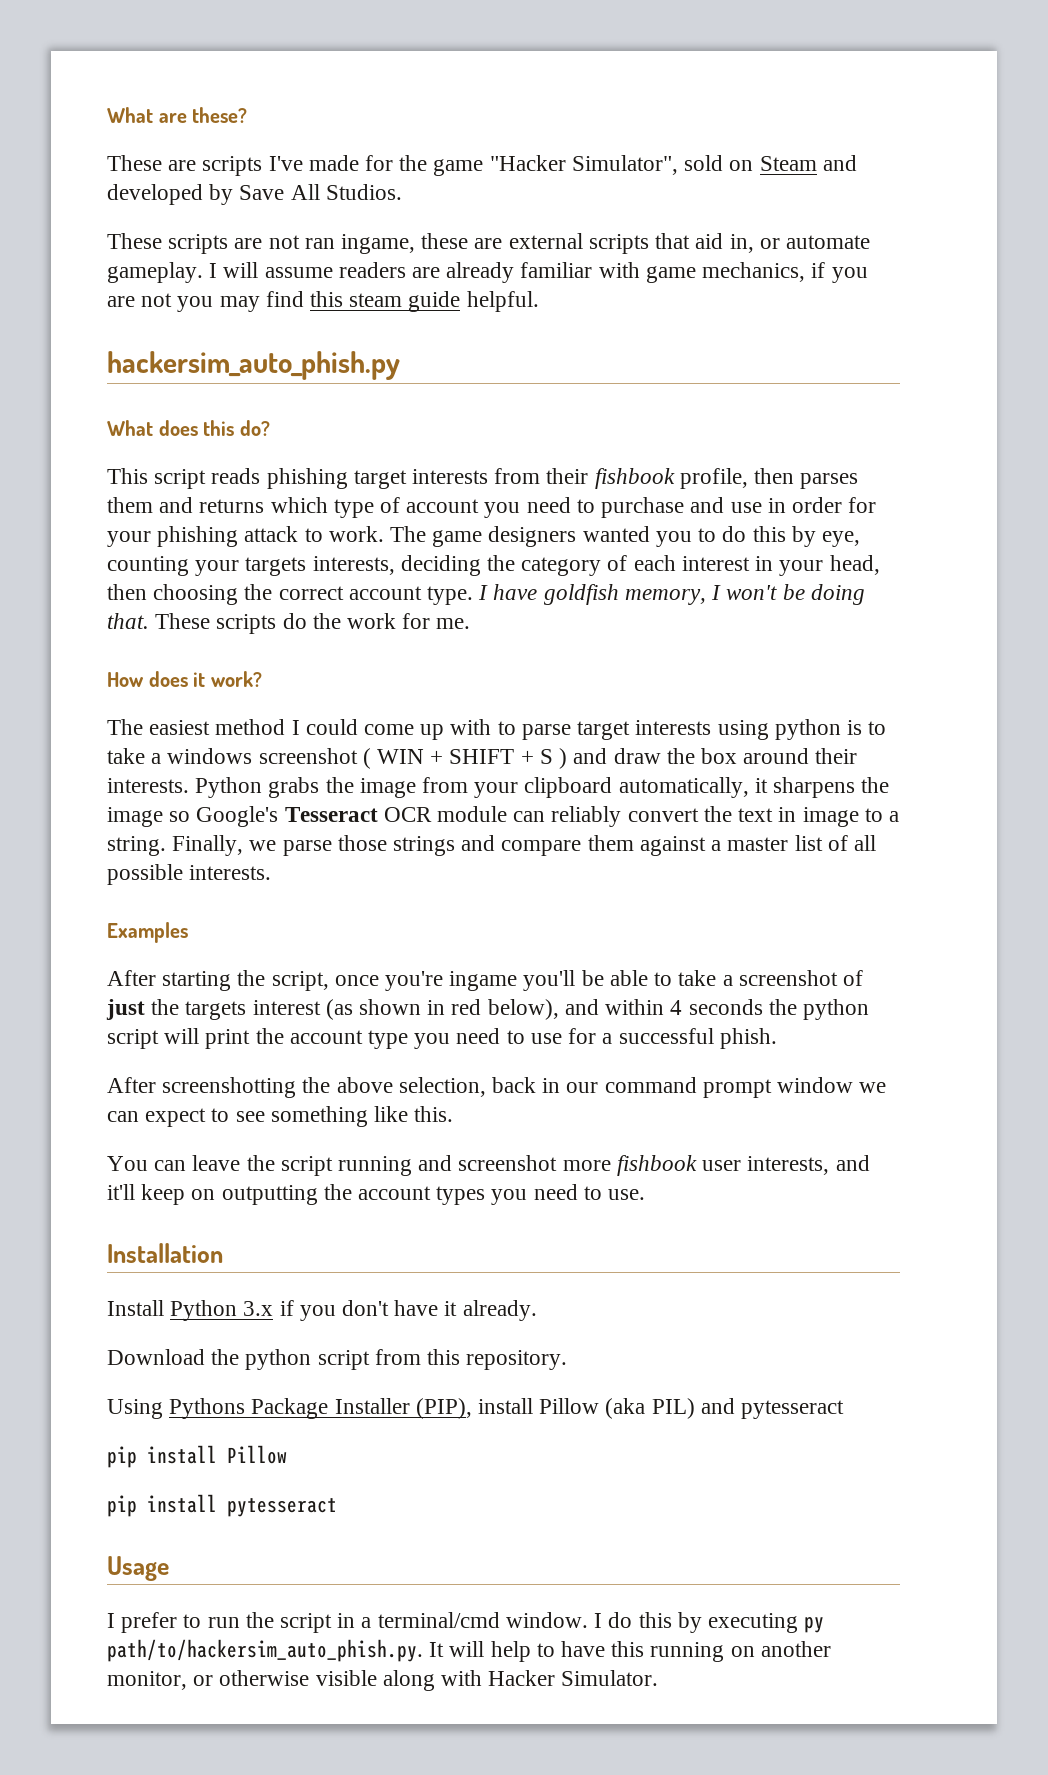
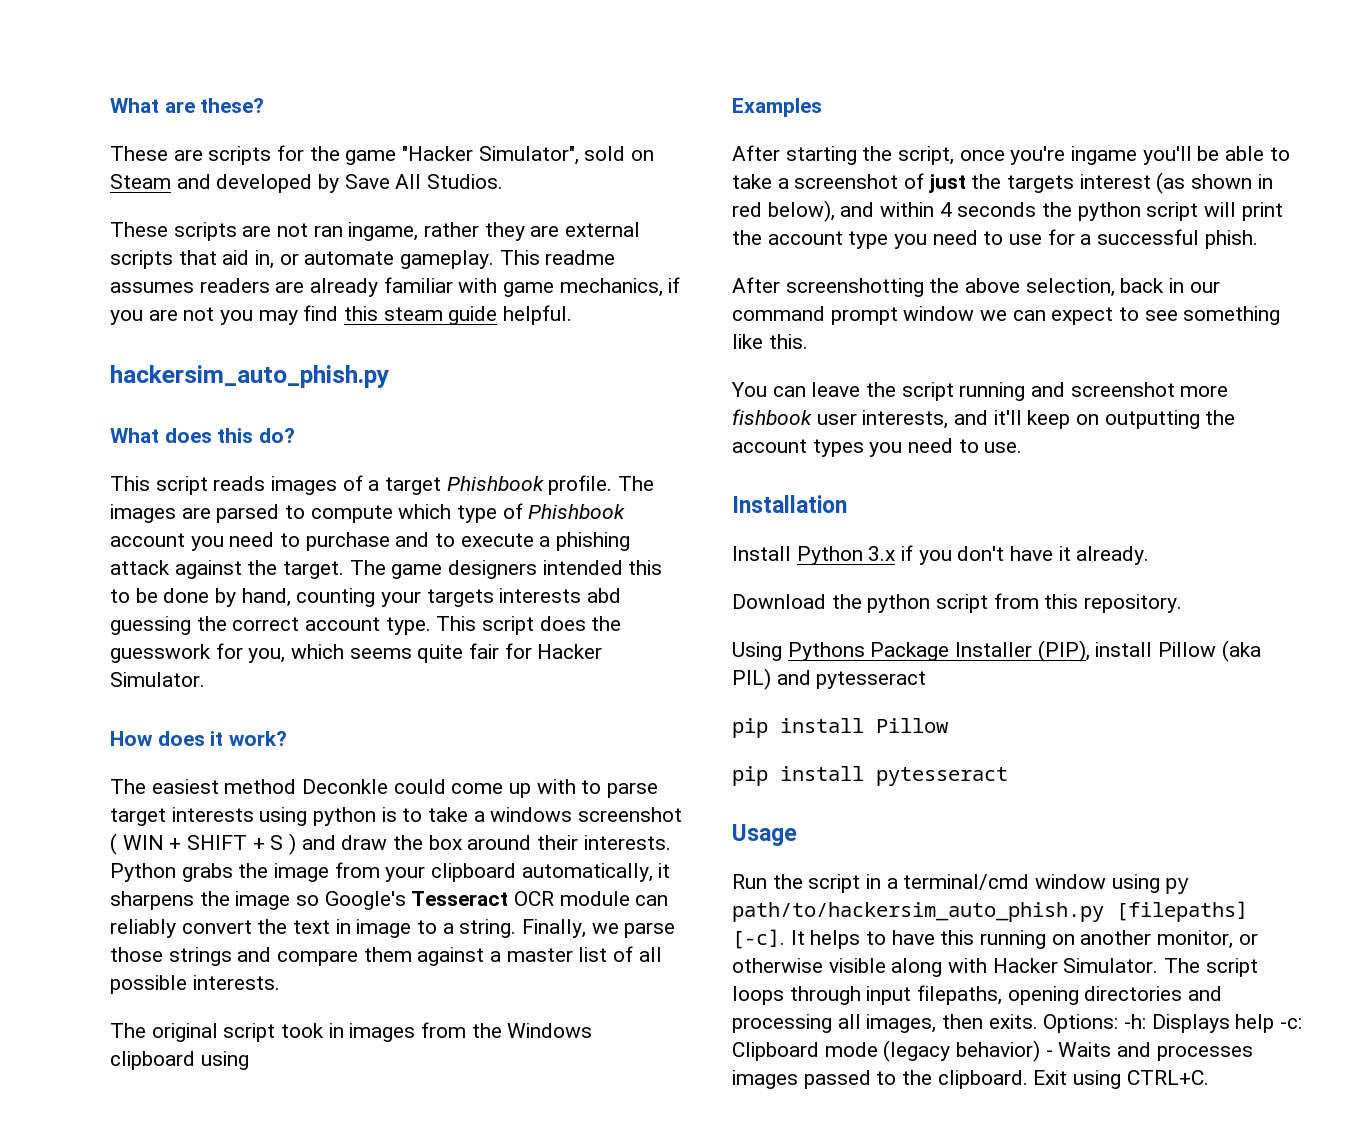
- These are scripts I've made for the game "Hacker Simulator", sold on Steam and developed by Save All Studios.
+ These are scripts for the game "Hacker Simulator", sold on Steam and developed by Save All Studios.
- These scripts are not ran ingame, these are external scripts that aid in, or automate gameplay.
+ These scripts are not ran ingame, rather they are external scripts that aid in, or automate gameplay.
- I will assume readers are already familiar with game mechanics, if you are not you may find this steam guide helpful.
+ This readme assumes readers are already familiar with game mechanics, if you are not you may find this steam guide helpful.
- This script reads phishing target interests from their fishbook profile, then parses them and returns which type of account you need to purchase and use in order for your phishing attack to work. The game designers wanted you to do this by eye, counting your targets interests, deciding the category of each interest in your head, then choosing the correct account type. I have goldfish memory, I won't be doing that. These scripts do the work for me.
+ This script reads images of a target Phishbook profile. The images are parsed to compute which type of Phishbook account you need to purchase and to execute a phishing attack against the target. The game designers intended this to be done by hand, counting your targets interests abd guessing the correct account type. This script does the guesswork for you, which seems quite fair for Hacker Simulator.
- The easiest method I could come up with to parse target interests using python is to take a windows screenshot ( WIN + SHIFT + S ) and draw the box around their interests.
+ The easiest method Deconkle could come up with to parse target interests using python is to take a windows screenshot ( WIN + SHIFT + S ) and draw the box around their interests.
+ The original script took in images from the Windows clipboard using
- I prefer to run the script in a terminal/cmd window. I do this by executing py path/to/hackersim_auto_phish.py. It will help to have this running on another monitor, or otherwise visible along with Hacker Simulator.
+ Run the script in a terminal/cmd window using py path/to/hackersim_auto_phish.py [filepaths] [-c]. It helps to have this running on another monitor, or otherwise visible along with Hacker Simulator.
+ The script loops through input filepaths, opening directories and processing all images, then exits. Options: -h: Displays help -c: Clipboard mode (legacy behavior) - Waits and processes images passed to the clipboard. Exit using CTRL+C.

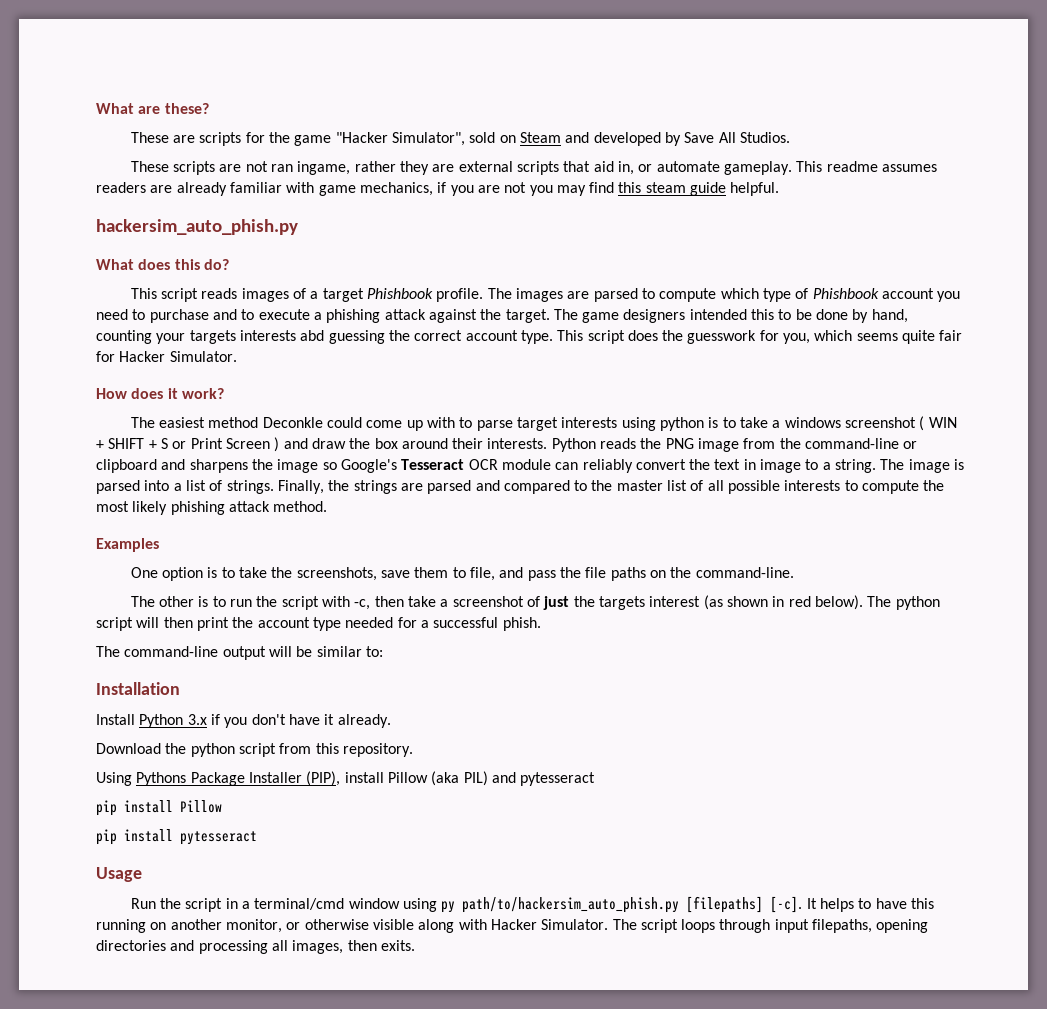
- The easiest method Deconkle could come up with to parse target interests using python is to take a windows screenshot ( WIN + SHIFT + S ) and draw the box around their interests.
+ The easiest method Deconkle could come up with to parse target interests using python is to take a windows screenshot ( WIN + SHIFT + S or Print Screen ) and draw the box around their interests.
- Python grabs the image from your clipboard automatically, it sharpens the image so Google's Tesseract OCR module can reliably convert the text in image to a string.
+ Python reads the PNG image from the command-line or clipboard and sharpens the image so Google's Tesseract OCR module can reliably convert the text in image to a string.
- Finally, we parse those strings and compare them against a master list of all possible interests.
- The original script took in images from the Windows clipboard using
+ The image is parsed into a list of strings. Finally, the strings are parsed and compared to the master list of all possible interests to compute the most likely phishing attack method.
  Examples
- After starting the script, once you're ingame you'll be able to take a screenshot of just the targets interest (as shown in red below), and within 4 seconds the python script will print the account type you need to use for a successful phish.
+ One option is to take the screenshots, save them to file, and pass the file paths on the command-line.
+ The other is to run the script with -c, then take a screenshot of just the targets interest (as shown in red below). The python script will then print the account type needed for a successful phish.
- After screenshotting the above selection, back in our command prompt window we can expect to see something like this.
- You can leave the script running and screenshot more fishbook user interests, and it'll keep on outputting the account types you need to use.
+ The command-line output will be similar to:
- Options: -h: Displays help -c: Clipboard mode (legacy behavior) - Waits and processes images passed to the clipboard. Exit using CTRL+C.

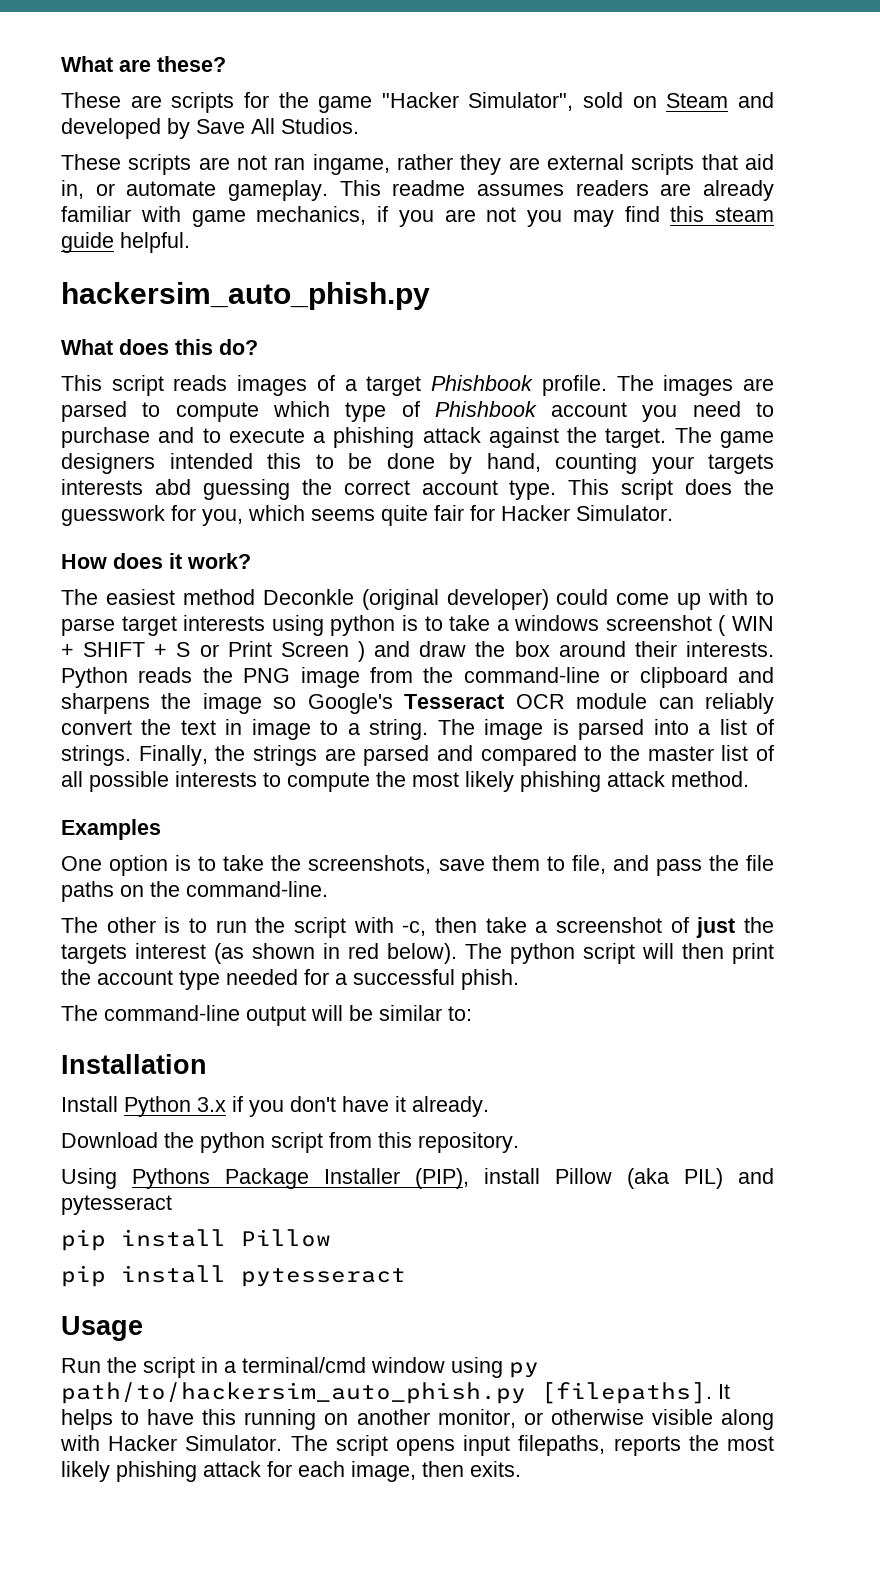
- The easiest method Deconkle could come up with to parse target interests using python is to take a windows screenshot ( WIN + SHIFT + S or Print Screen ) and draw the box around their interests.
+ The easiest method Deconkle (original developer) could come up with to parse target interests using python is to take a windows screenshot ( WIN + SHIFT + S or Print Screen ) and draw the box around their interests.
- Run the script in a terminal/cmd window using py path/to/hackersim_auto_phish.py [filepaths] [-c].
+ Run the script in a terminal/cmd window using py path/to/hackersim_auto_phish.py [filepaths].
- The script loops through input filepaths, opening directories and processing all images, then exits.
+ The script opens input filepaths, reports the most likely phishing attack for each image, then exits.

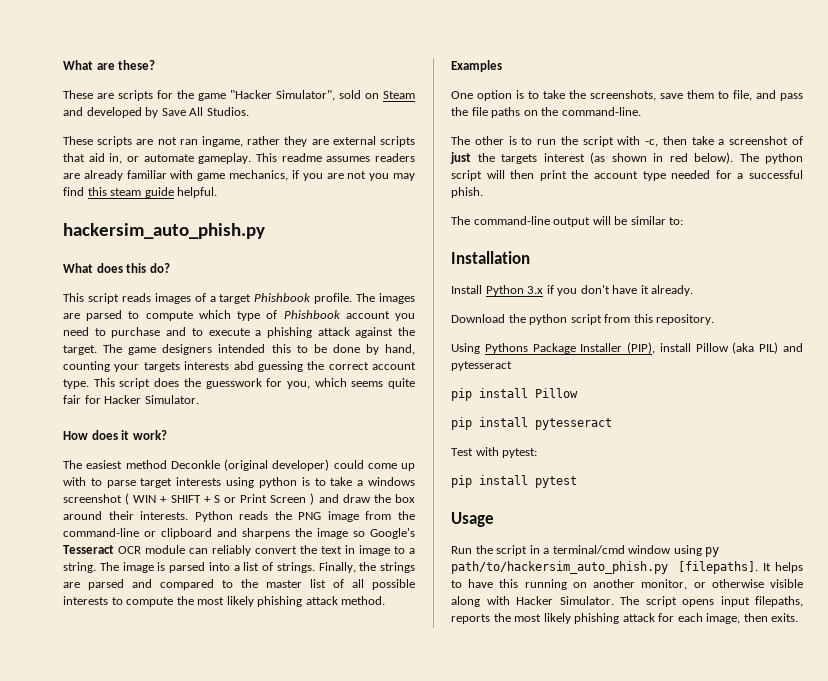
+ Test with pytest:
+ pip install pytest

